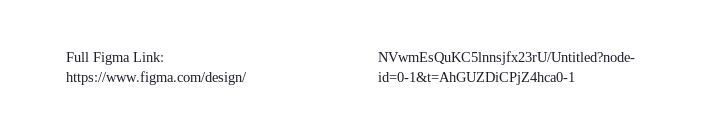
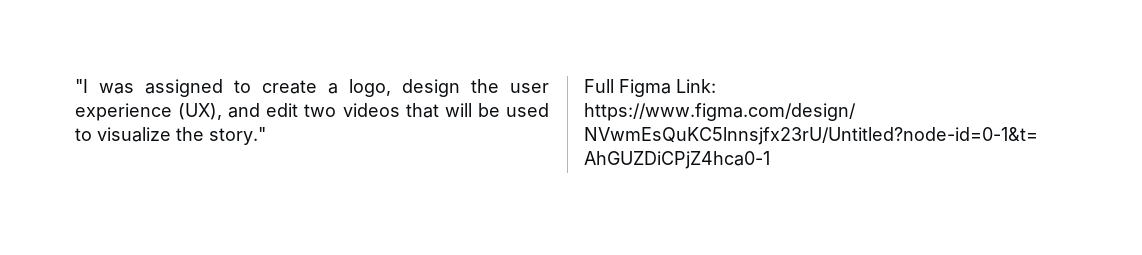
+ "I was assigned to create a logo, design the user experience (UX), and edit two videos that will be used to visualize the story."

